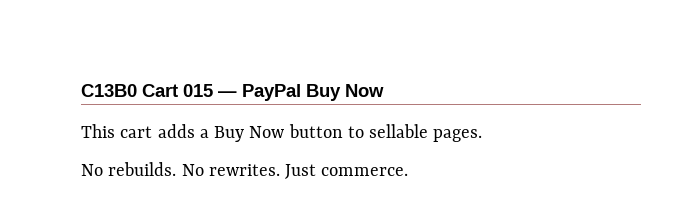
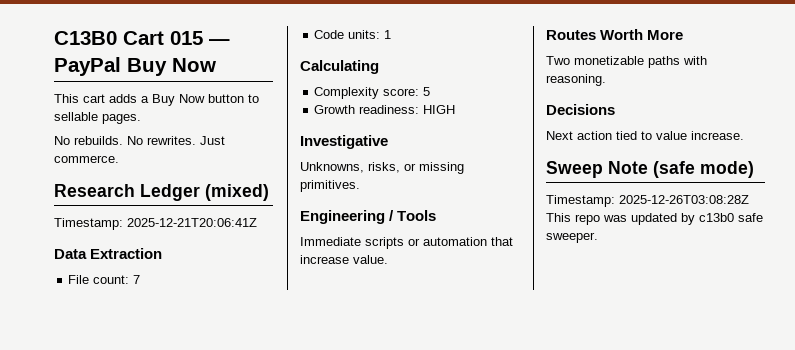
+ Research Ledger (mixed)
+ Timestamp: 2025-12-21T20:06:41Z
+ Data Extraction
+ File count: 7
+ Code units: 1
+ Calculating
+ Complexity score: 5
+ Growth readiness: HIGH
+ Investigative
+ Unknowns, risks, or missing primitives.
+ Engineering / Tools
+ Immediate scripts or automation that increase value.
+ Routes Worth More
+ Two monetizable paths with reasoning.
+ Decisions
+ Next action tied to value increase.
+ Sweep Note (safe mode)
+ Timestamp: 2025-12-26T03:08:28Z This repo was updated by c13b0 safe sweeper.

